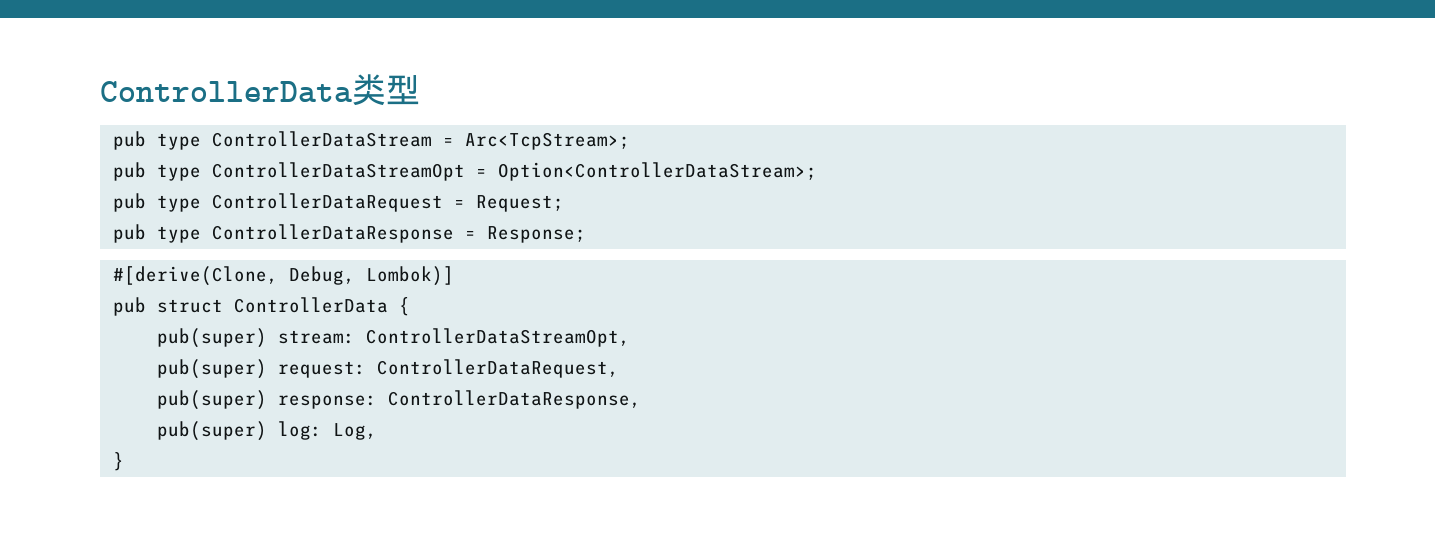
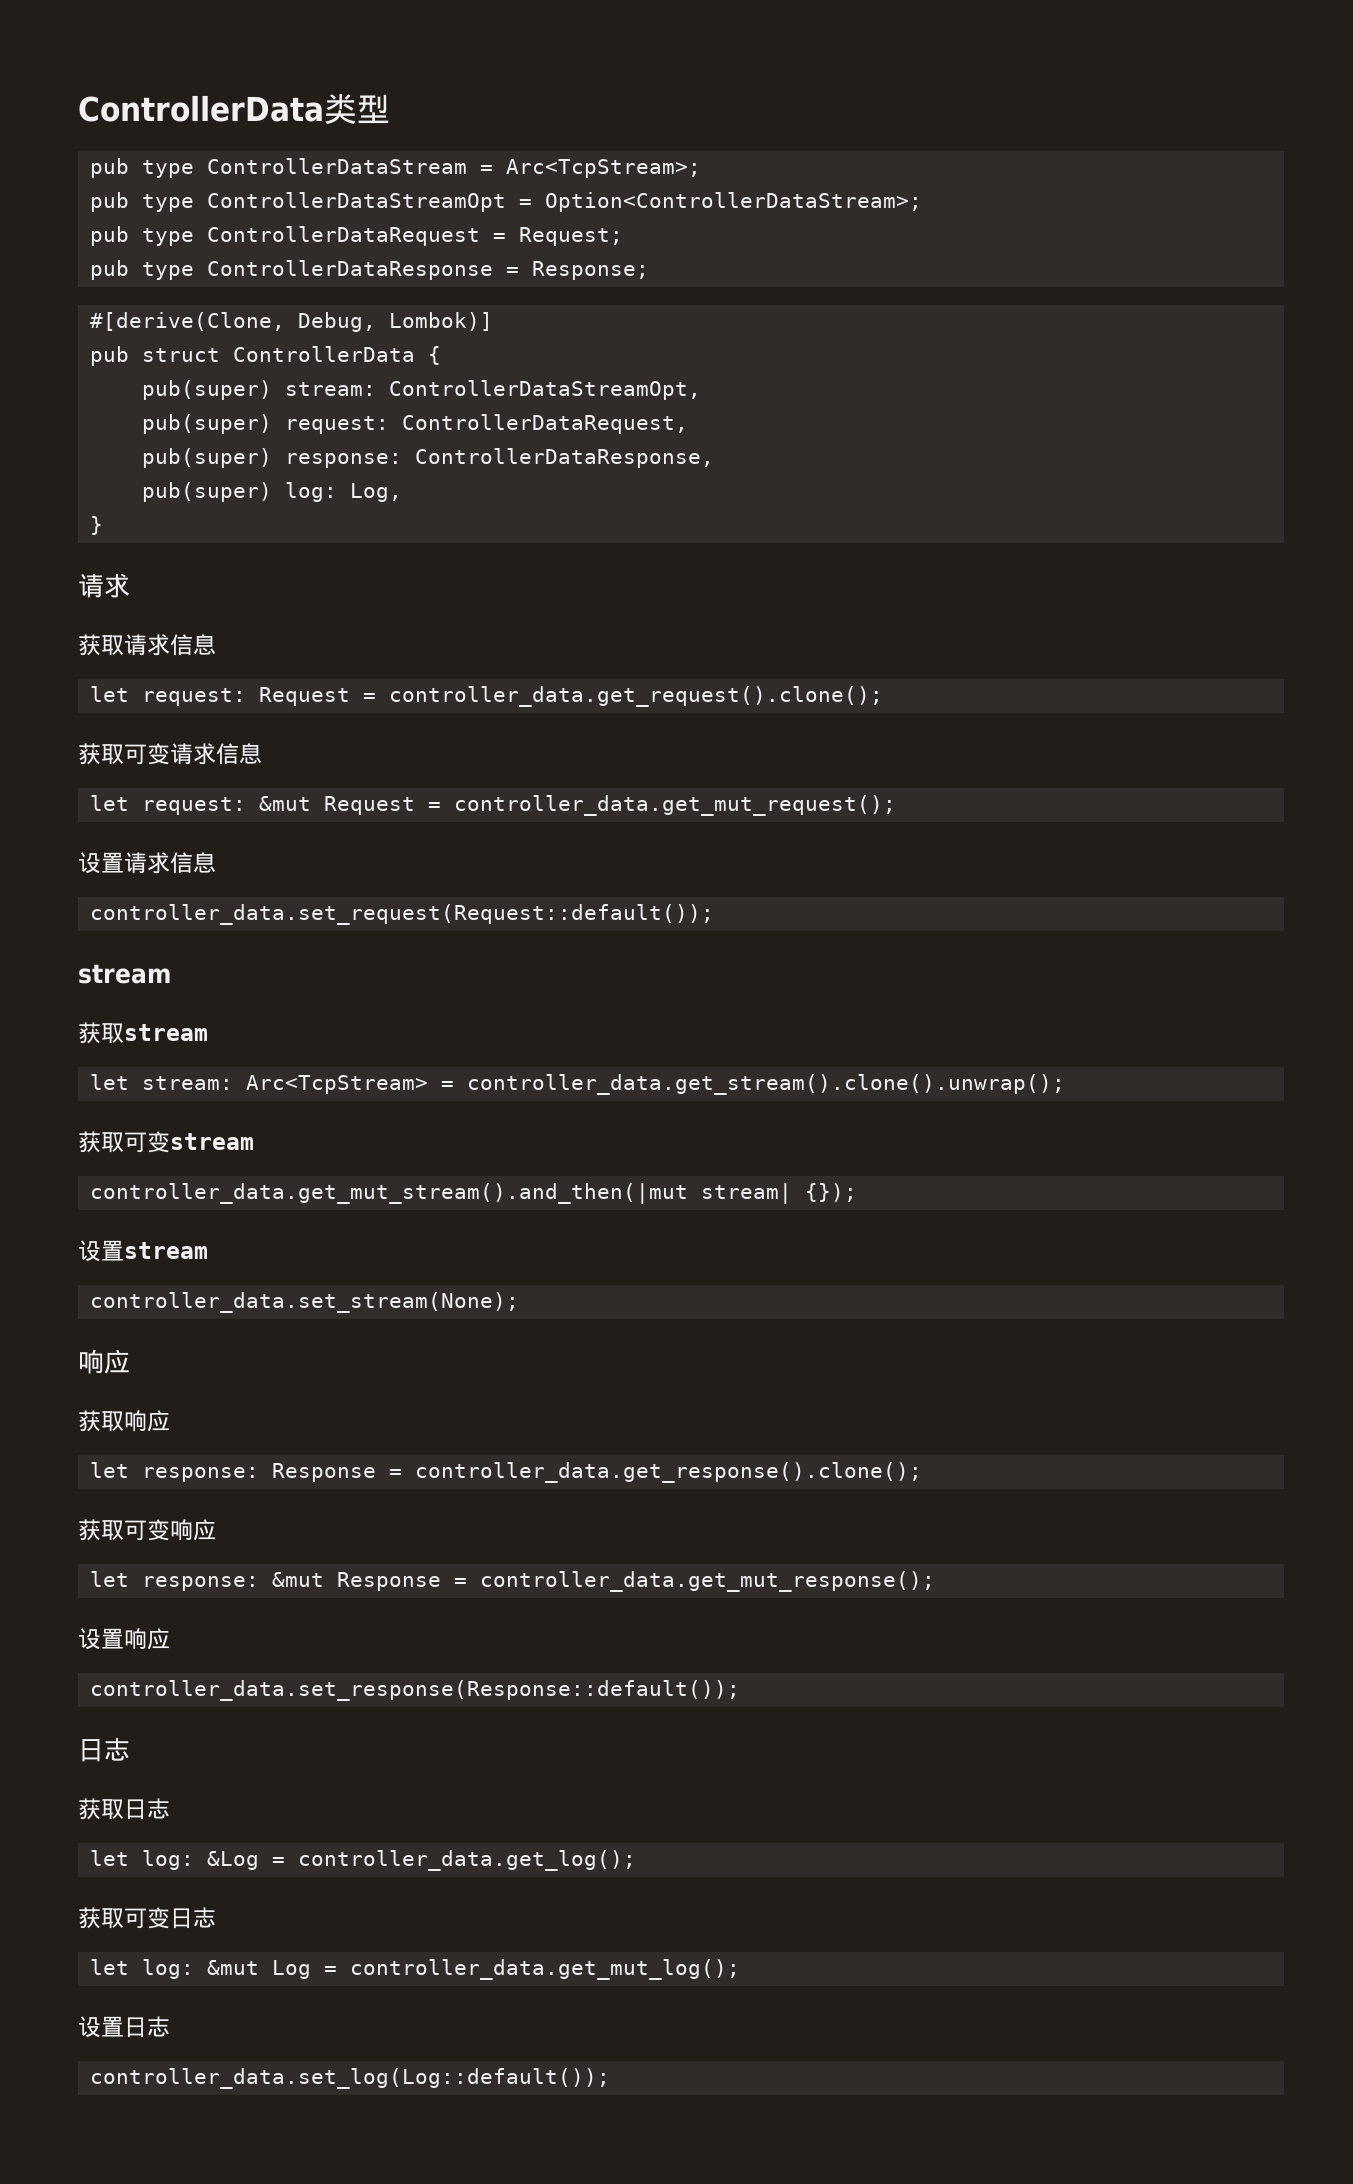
  }
+ 请求
+ 获取请求信息
+ let request: Request = controller_data.get_request().clone();
+ 获取可变请求信息
+ let request: &mut Request = controller_data.get_mut_request();
+ 设置请求信息
+ controller_data.set_request(Request::default());
+ stream
+ 获取stream
+ let stream: Arc<TcpStream> = controller_data.get_stream().clone().unwrap();
+ 获取可变stream
+ controller_data.get_mut_stream().and_then(|mut stream| {});
+ 设置stream
+ controller_data.set_stream(None);
+ 响应
+ 获取响应
+ let response: Response = controller_data.get_response().clone();
+ 获取可变响应
+ let response: &mut Response = controller_data.get_mut_response();
+ 设置响应
+ controller_data.set_response(Response::default());
+ 日志
+ 获取日志
+ let log: &Log = controller_data.get_log();
+ 获取可变日志
+ let log: &mut Log = controller_data.get_mut_log();
+ 设置日志
+ controller_data.set_log(Log::default());

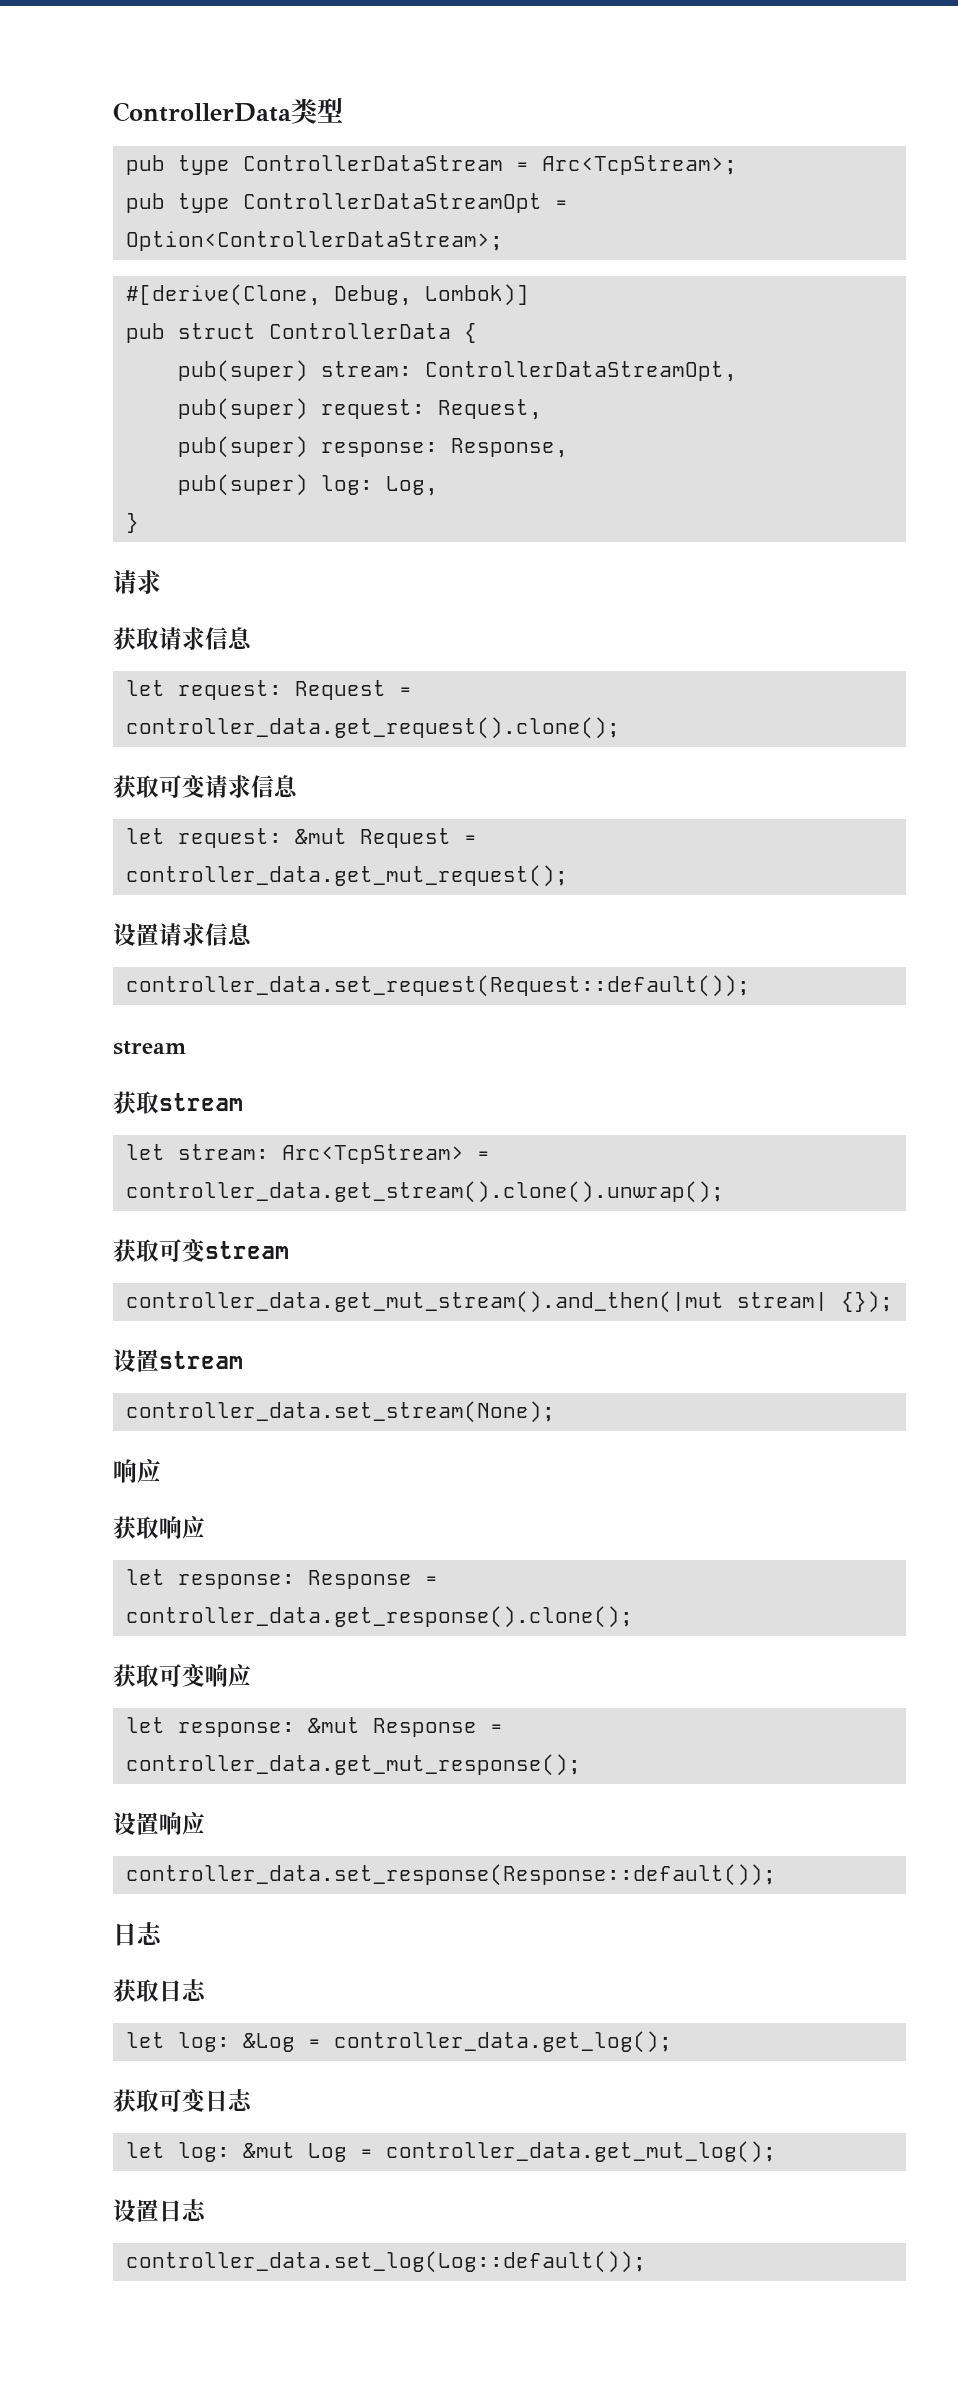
- pub type ControllerDataRequest = Request;
- pub type ControllerDataResponse = Response;
- pub(super) request: ControllerDataRequest,
+ pub(super) request: Request,
- pub(super) response: ControllerDataResponse,
+ pub(super) response: Response,

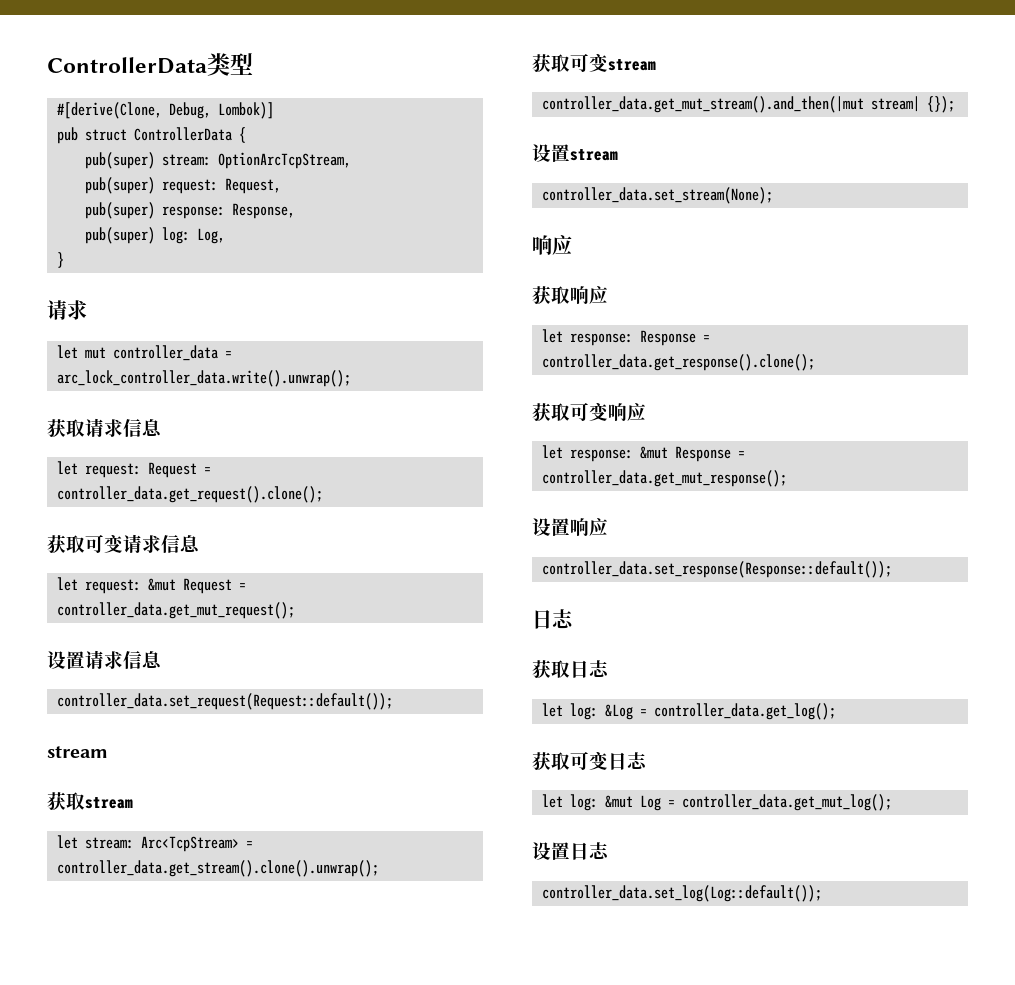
- pub type ControllerDataStream = Arc<TcpStream>;
- pub type ControllerDataStreamOpt = Option<ControllerDataStream>;
- pub(super) stream: ControllerDataStreamOpt,
+ pub(super) stream: OptionArcTcpStream,
+ let mut controller_data = arc_lock_controller_data.write().unwrap();

